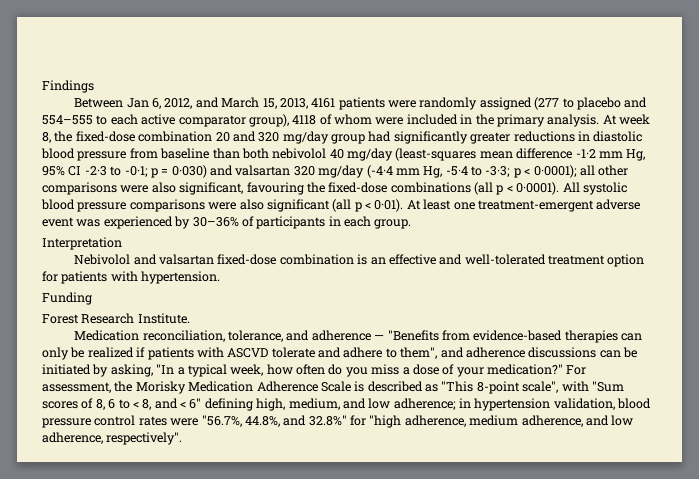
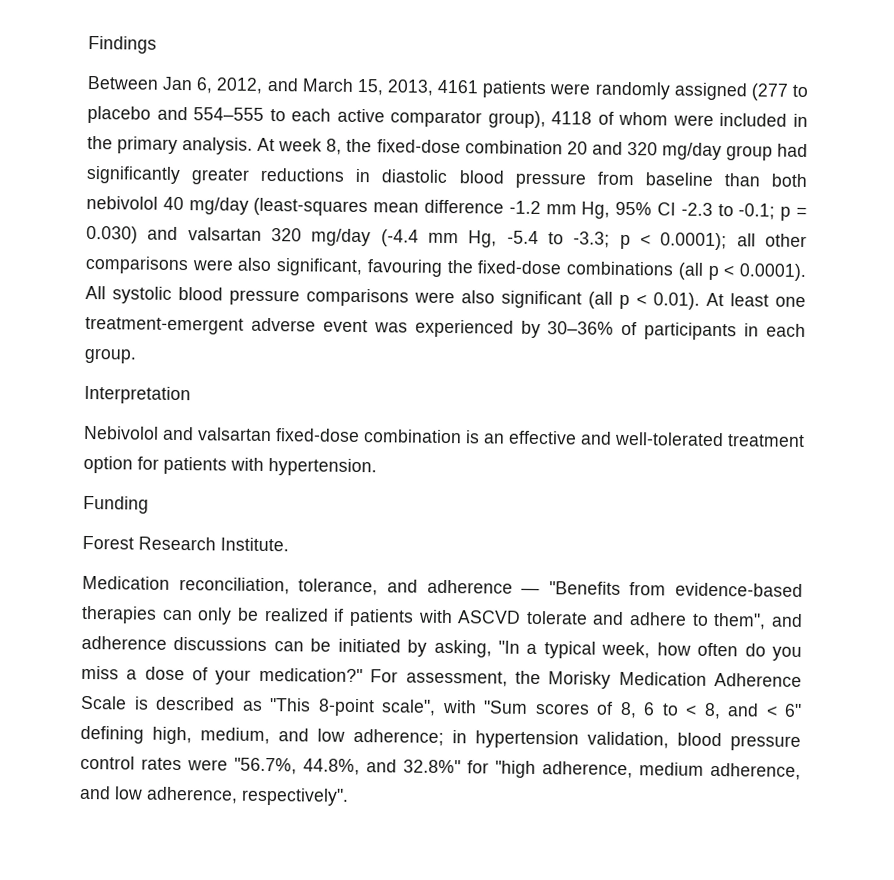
- At week 8, the fixed-dose combination 20 and 320 mg/day group had significantly greater reductions in diastolic blood pressure from baseline than both nebivolol 40 mg/day (least-squares mean difference -1·2 mm Hg, 95% CI -2·3 to -0·1;
+ At week 8, the fixed-dose combination 20 and 320 mg/day group had significantly greater reductions in diastolic blood pressure from baseline than both nebivolol 40 mg/day (least-squares mean difference -1.2 mm Hg, 95% CI -2.3 to -0.1;
- p = 0·030) and valsartan 320 mg/day (-4·4 mm Hg, -5·4 to -3·3; p < 0·0001);
+ p = 0.030) and valsartan 320 mg/day (-4.4 mm Hg, -5.4 to -3.3; p < 0.0001);
- all other comparisons were also significant, favouring the fixed-dose combinations (all p < 0·0001). All systolic blood pressure comparisons were also significant (all p < 0·01). At least one treatment-emergent adverse event was experienced by 30–36% of participants in each group.
+ all other comparisons were also significant, favouring the fixed-dose combinations (all p < 0.0001). All systolic blood pressure comparisons were also significant (all p < 0.01). At least one treatment-emergent adverse event was experienced by 30–36% of participants in each group.

